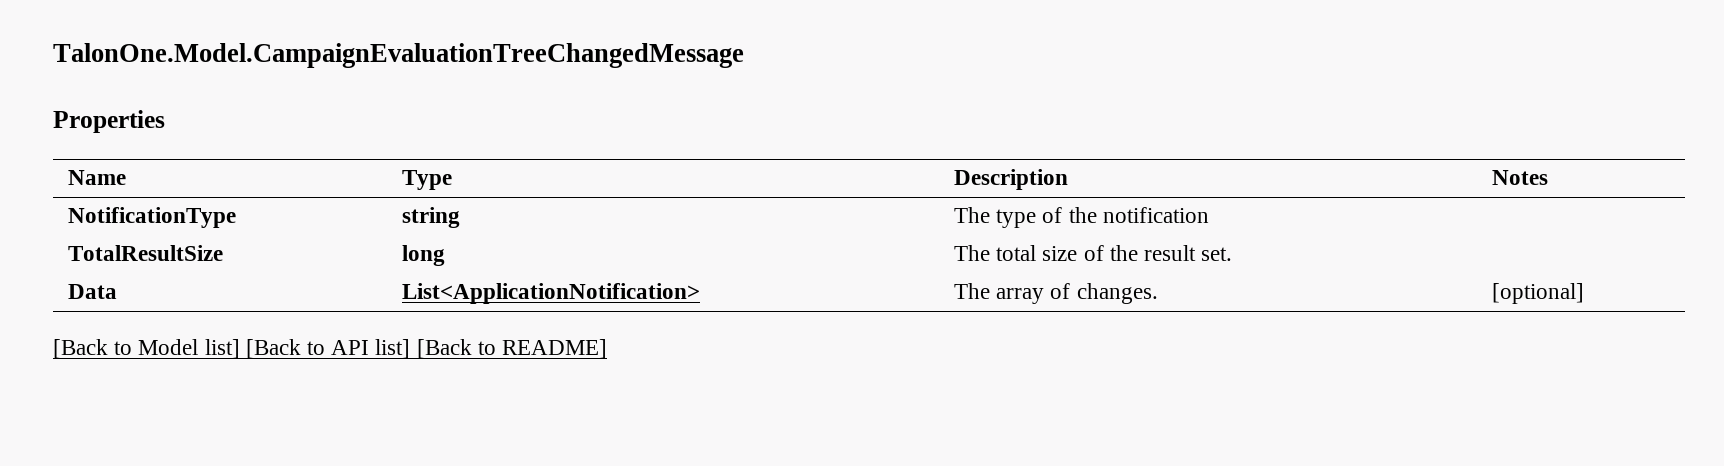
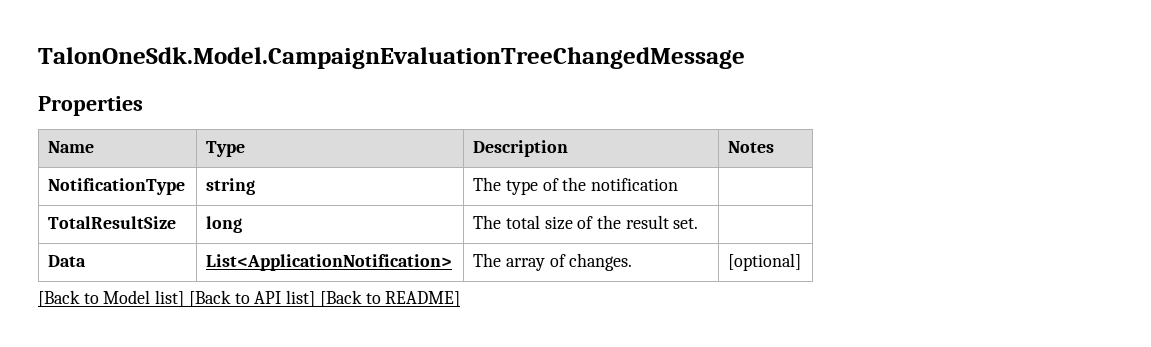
- TalonOne.Model.CampaignEvaluationTreeChangedMessage
+ TalonOneSdk.Model.CampaignEvaluationTreeChangedMessage

